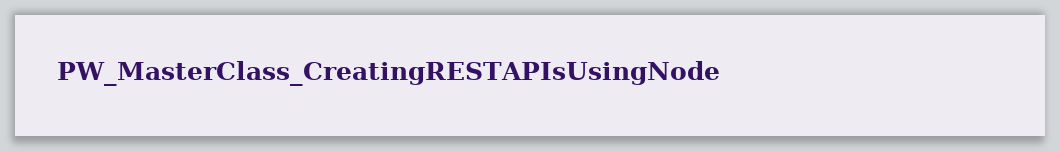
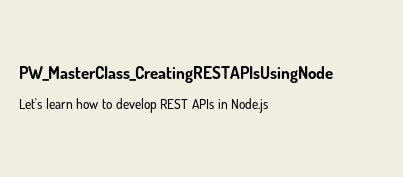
+ Let's learn how to develop REST APIs in Node.js

